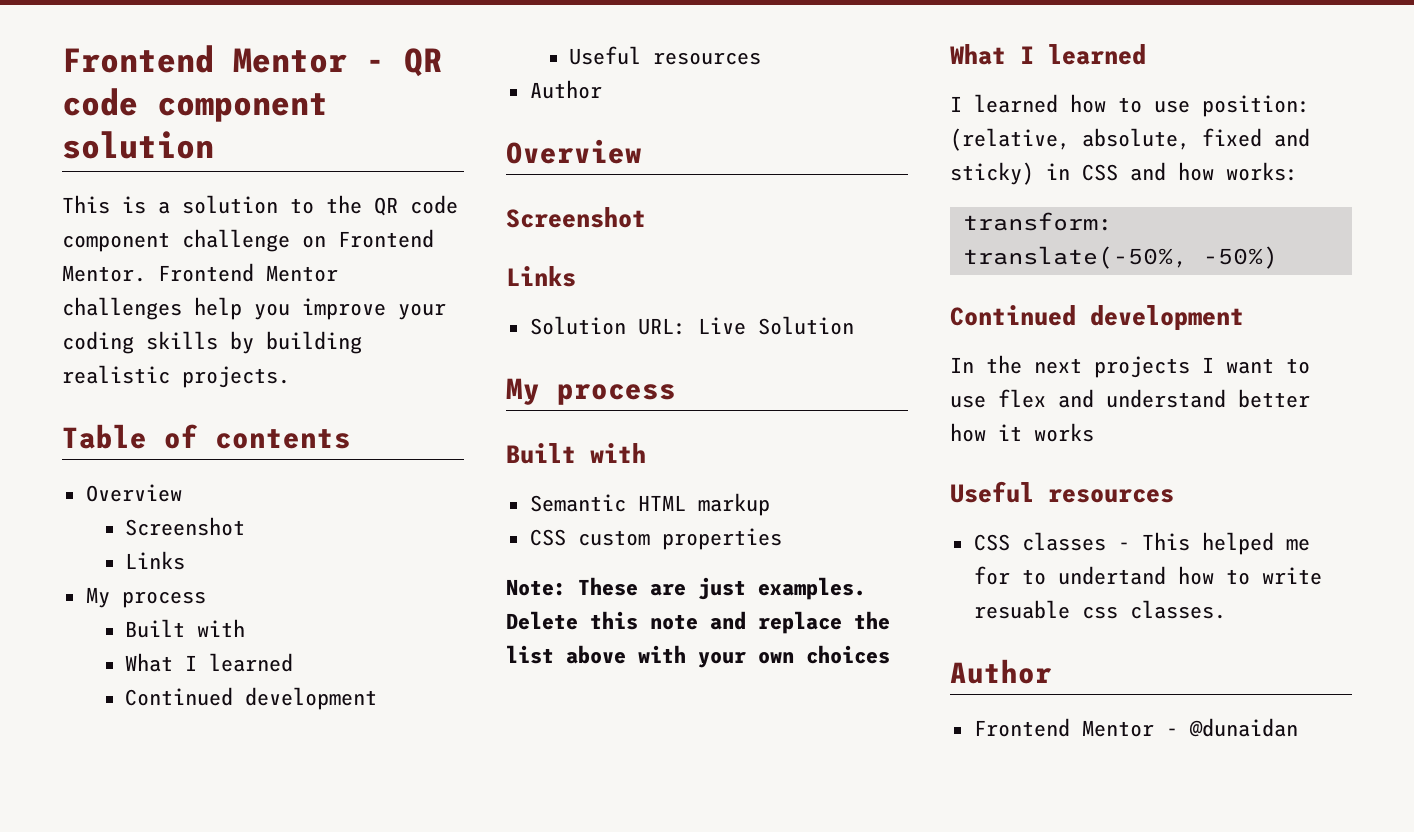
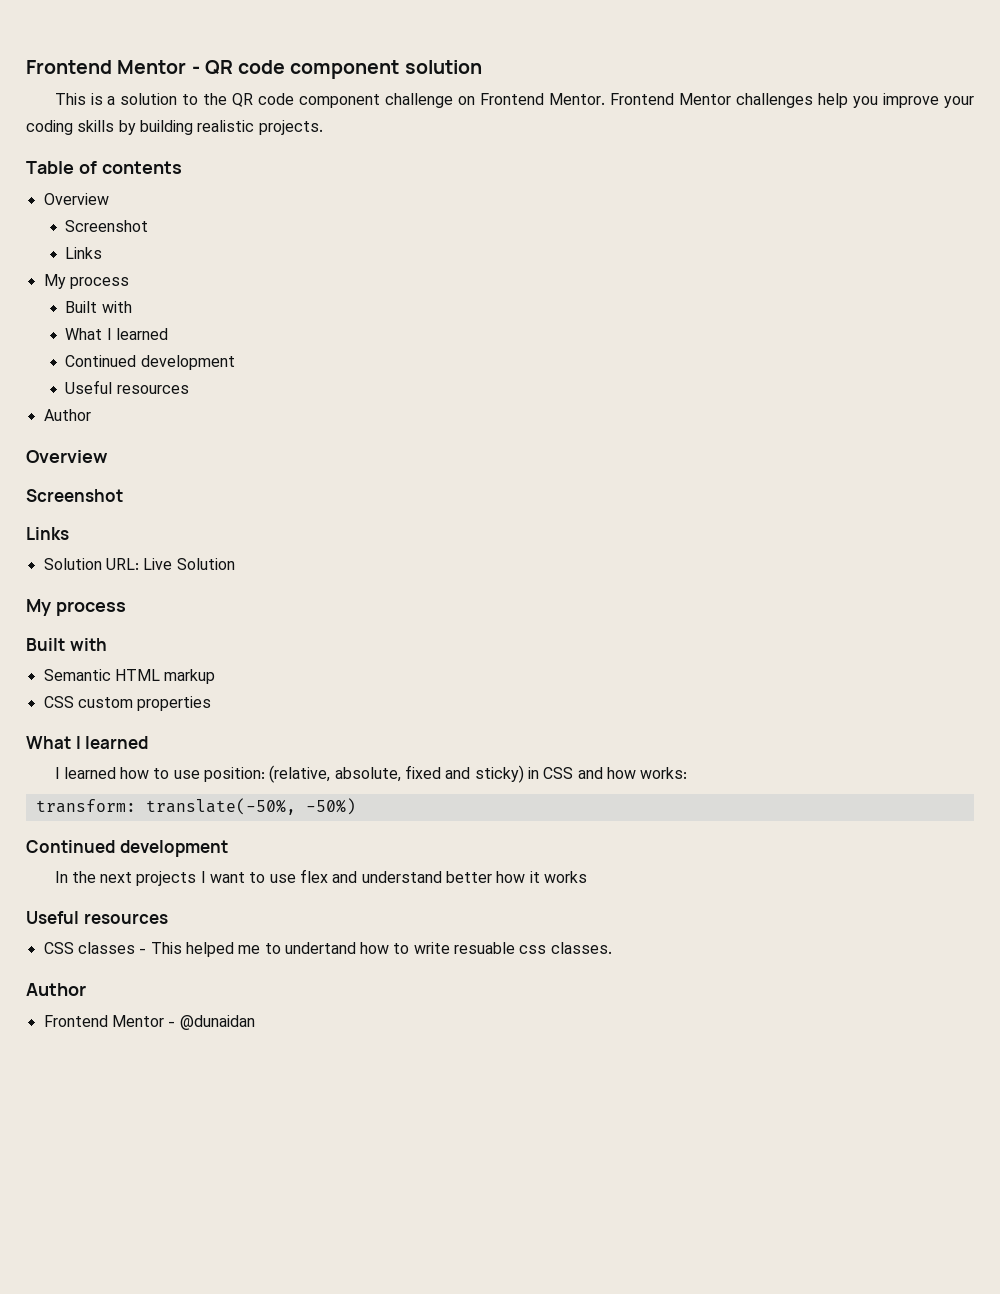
- Note: These are just examples. Delete this note and replace the list above with your own choices
- CSS classes - This helped me for to undertand how to write resuable css classes.
+ CSS classes - This helped me to undertand how to write resuable css classes.

